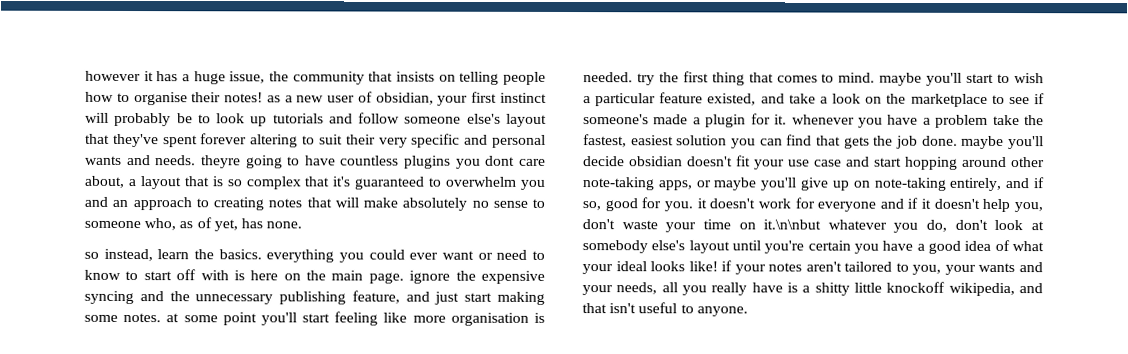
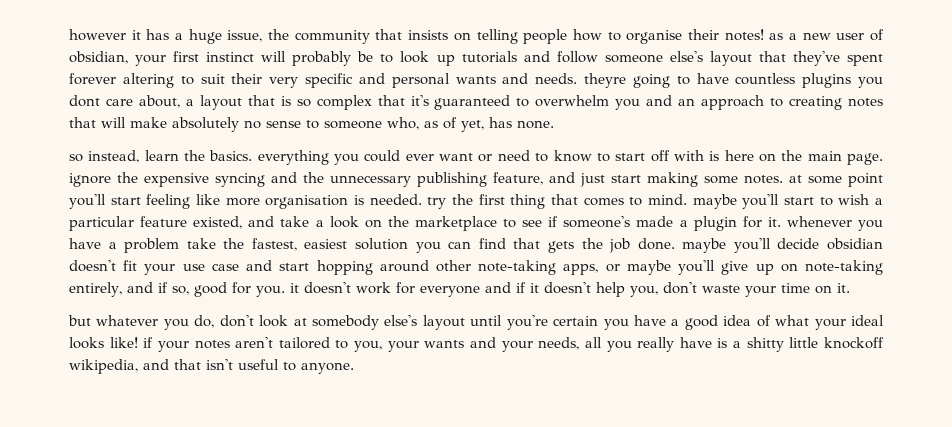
- so instead, learn the basics. everything you could ever want or need to know to start off with is here on the main page. ignore the expensive syncing and the unnecessary publishing feature, and just start making some notes. at some point you'll start feeling like more organisation is needed. try the first thing that comes to mind. maybe you'll start to wish a particular feature existed, and take a look on the marketplace to see if someone's made a plugin for it. whenever you have a problem take the fastest, easiest solution you can find that gets the job done. maybe you'll decide obsidian doesn't fit your use case and start hopping around other note-taking apps, or maybe you'll give up on note-taking entirely, and if so, good for you. it doesn't work for everyone and if it doesn't help you, don't waste your time on it.\n\nbut whatever you do, don't look at somebody else's layout until you're certain you have a good idea of what your ideal looks like! if your notes aren't tailored to you, your wants and your needs, all you really have is a shitty little knockoff wikipedia, and that isn't useful to anyone.
+ so instead, learn the basics. everything you could ever want or need to know to start off with is here on the main page. ignore the expensive syncing and the unnecessary publishing feature, and just start making some notes. at some point you'll start feeling like more organisation is needed. try the first thing that comes to mind. maybe you'll start to wish a particular feature existed, and take a look on the marketplace to see if someone's made a plugin for it. whenever you have a problem take the fastest, easiest solution you can find that gets the job done. maybe you'll decide obsidian doesn't fit your use case and start hopping around other note-taking apps, or maybe you'll give up on note-taking entirely, and if so, good for you. it doesn't work for everyone and if it doesn't help you, don't waste your time on it.
+ but whatever you do, don't look at somebody else's layout until you're certain you have a good idea of what your ideal looks like! if your notes aren't tailored to you, your wants and your needs, all you really have is a shitty little knockoff wikipedia, and that isn't useful to anyone.

